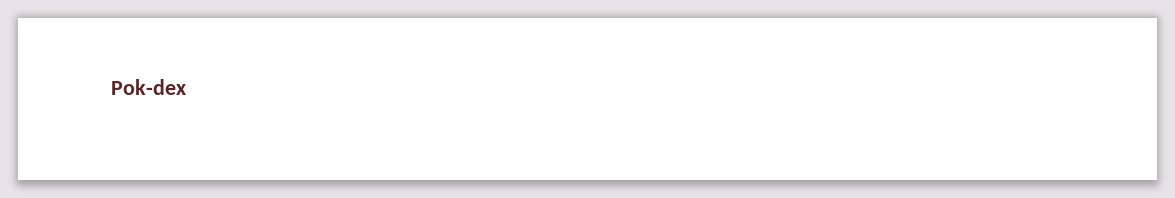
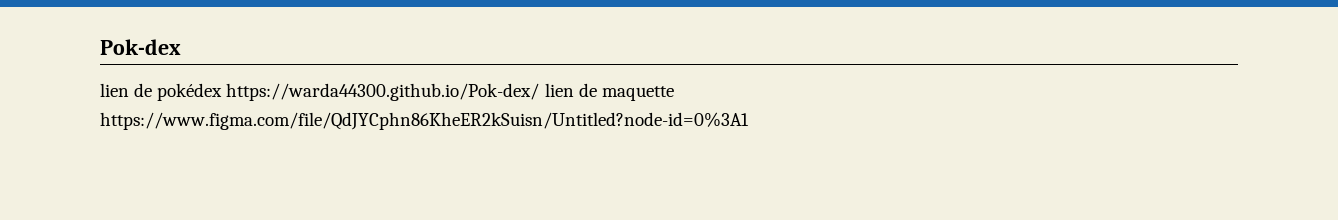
+ lien de pokédex https://warda44300.github.io/Pok-dex/ lien de maquette https://www.figma.com/file/QdJYCphn86KheER2kSuisn/Untitled?node-id=0%3A1

